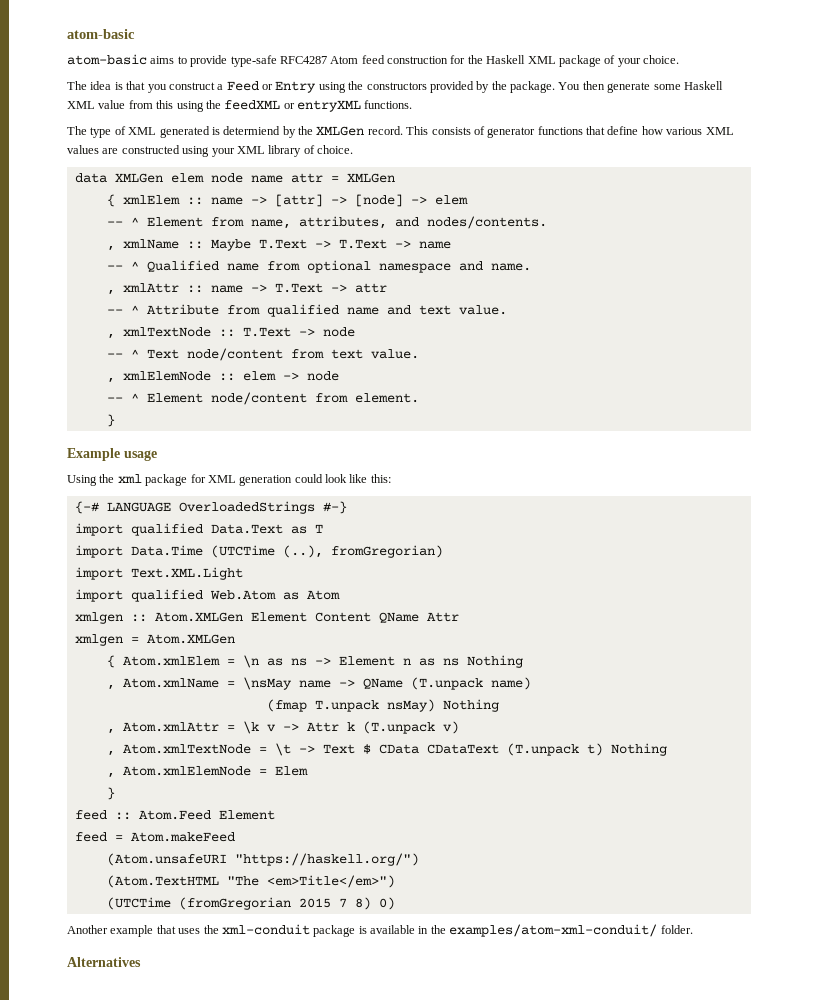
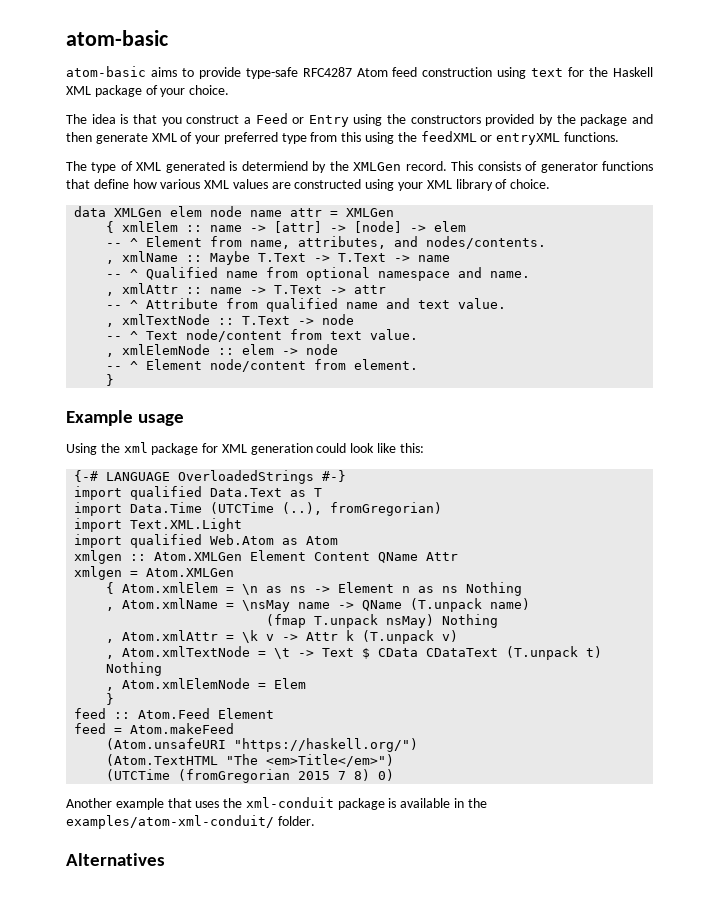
- atom-basic aims to provide type-safe RFC4287 Atom feed construction for the Haskell XML package of your choice.
+ atom-basic aims to provide type-safe RFC4287 Atom feed construction using text for the Haskell XML package of your choice.
- The idea is that you construct a Feed or Entry using the constructors provided by the package. You then generate some Haskell XML value from this using the feedXML or entryXML functions.
+ The idea is that you construct a Feed or Entry using the constructors provided by the package and then generate XML of your preferred type from this using the feedXML or entryXML functions.

